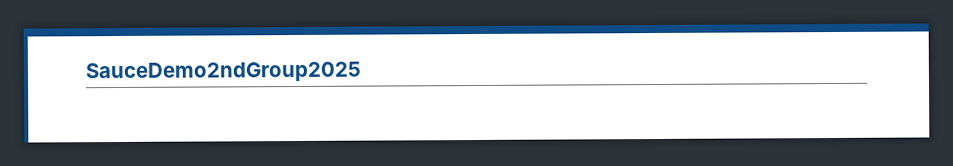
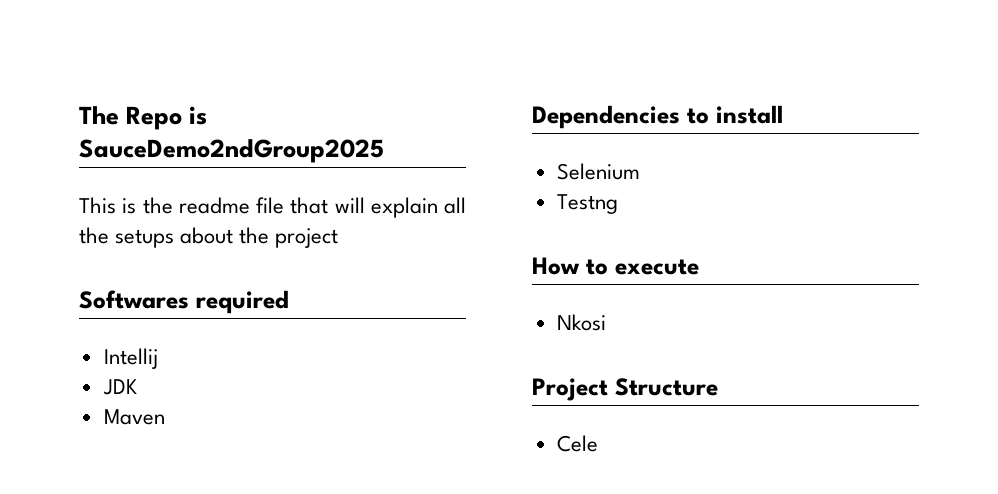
- SauceDemo2ndGroup2025
+ The Repo is SauceDemo2ndGroup2025
+ This is the readme file that will explain all the setups about the project
+ Softwares required
+ Intellij
+ JDK
+ Maven
+ Dependencies to install
+ Selenium
+ Testng
+ How to execute
+ Nkosi
+ Project Structure
+ Cele

